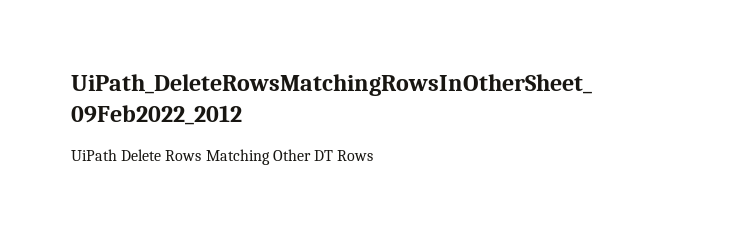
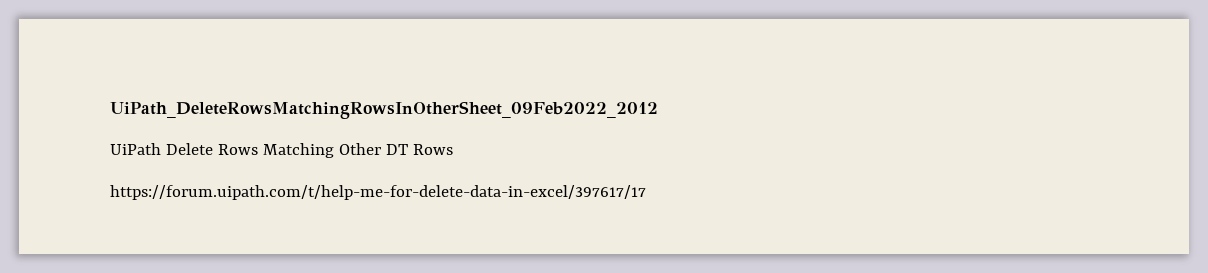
+ https://forum.uipath.com/t/help-me-for-delete-data-in-excel/397617/17

